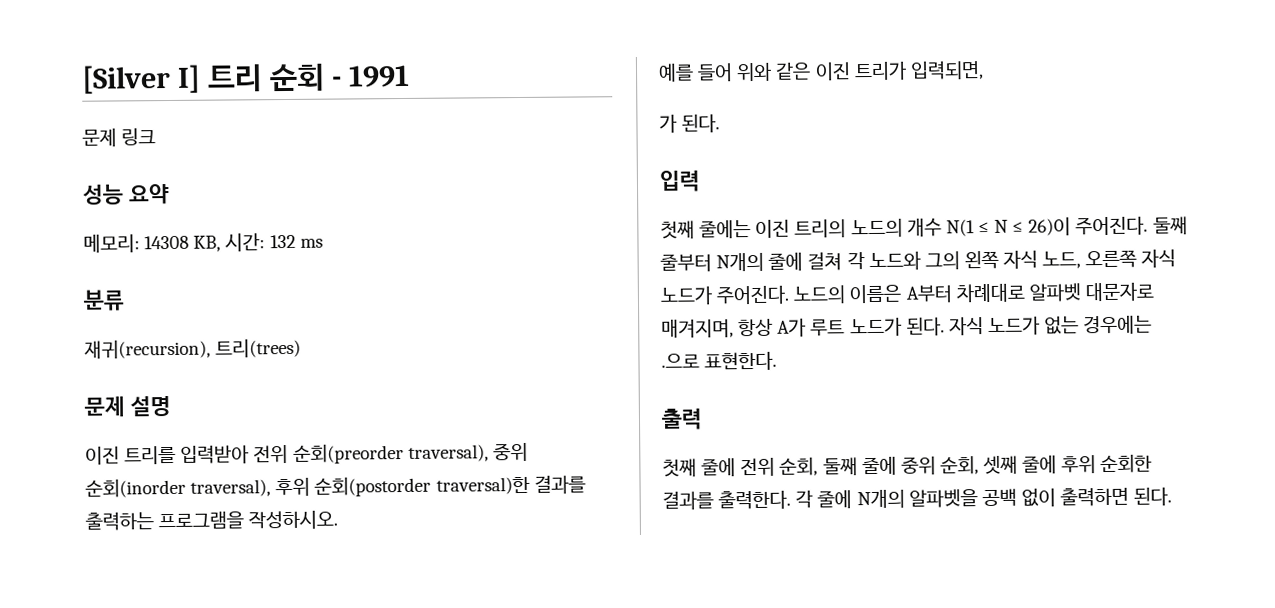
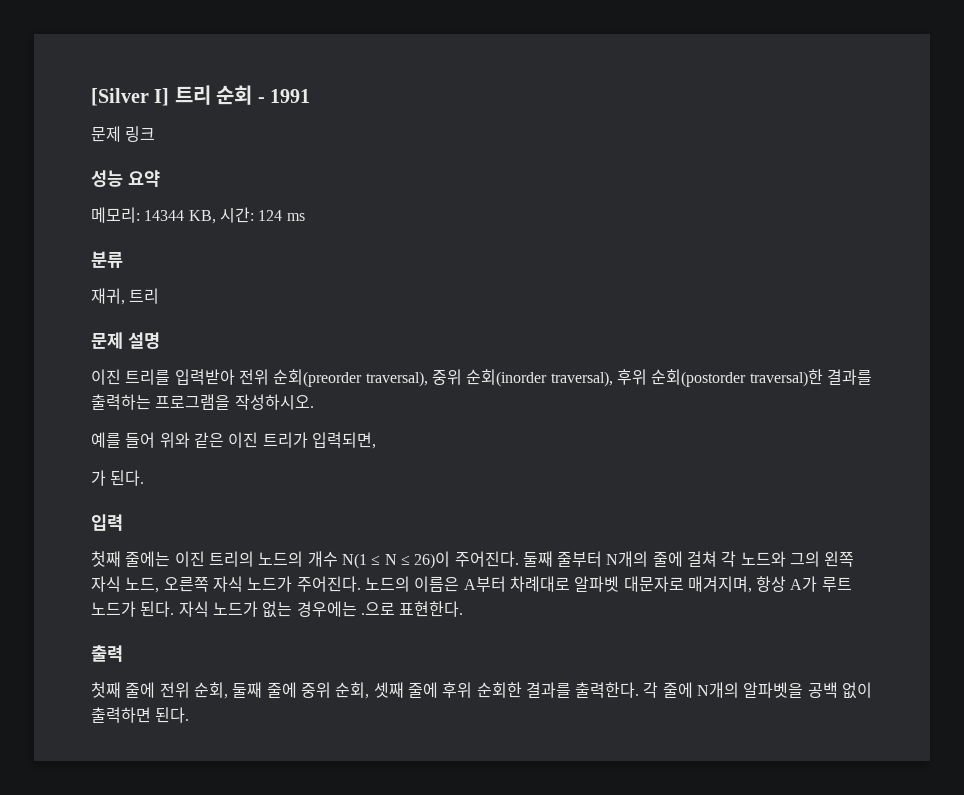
- 메모리: 14308 KB, 시간: 132 ms
+ 메모리: 14344 KB, 시간: 124 ms
- 재귀(recursion), 트리(trees)
+ 재귀, 트리

